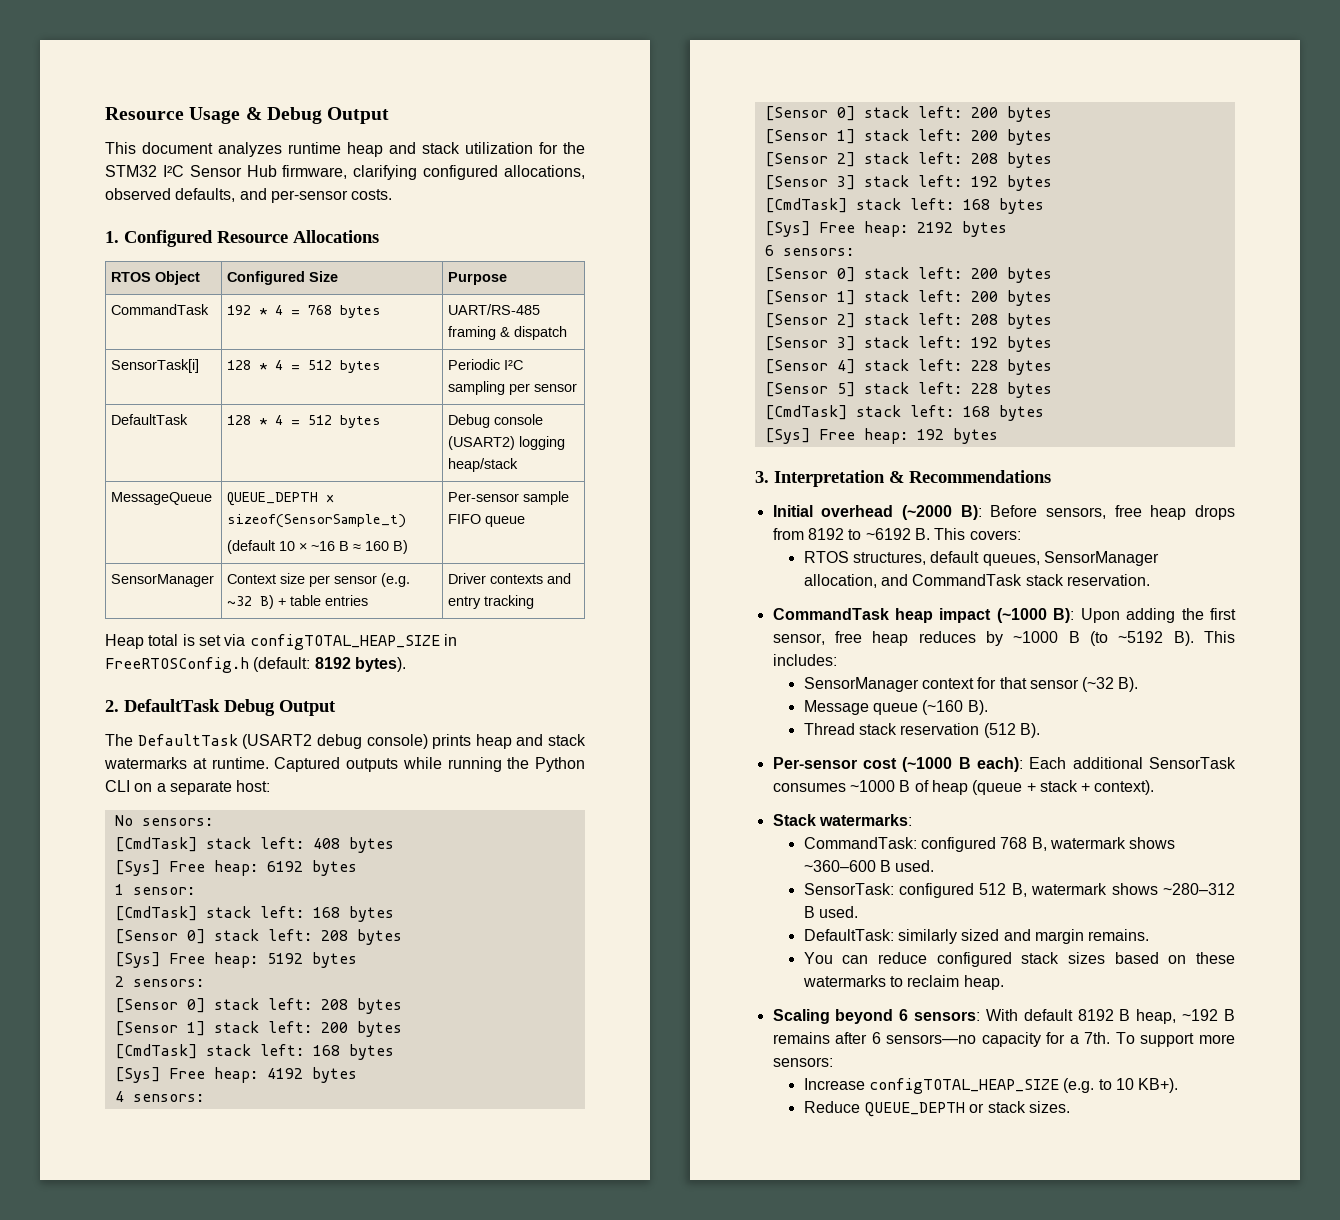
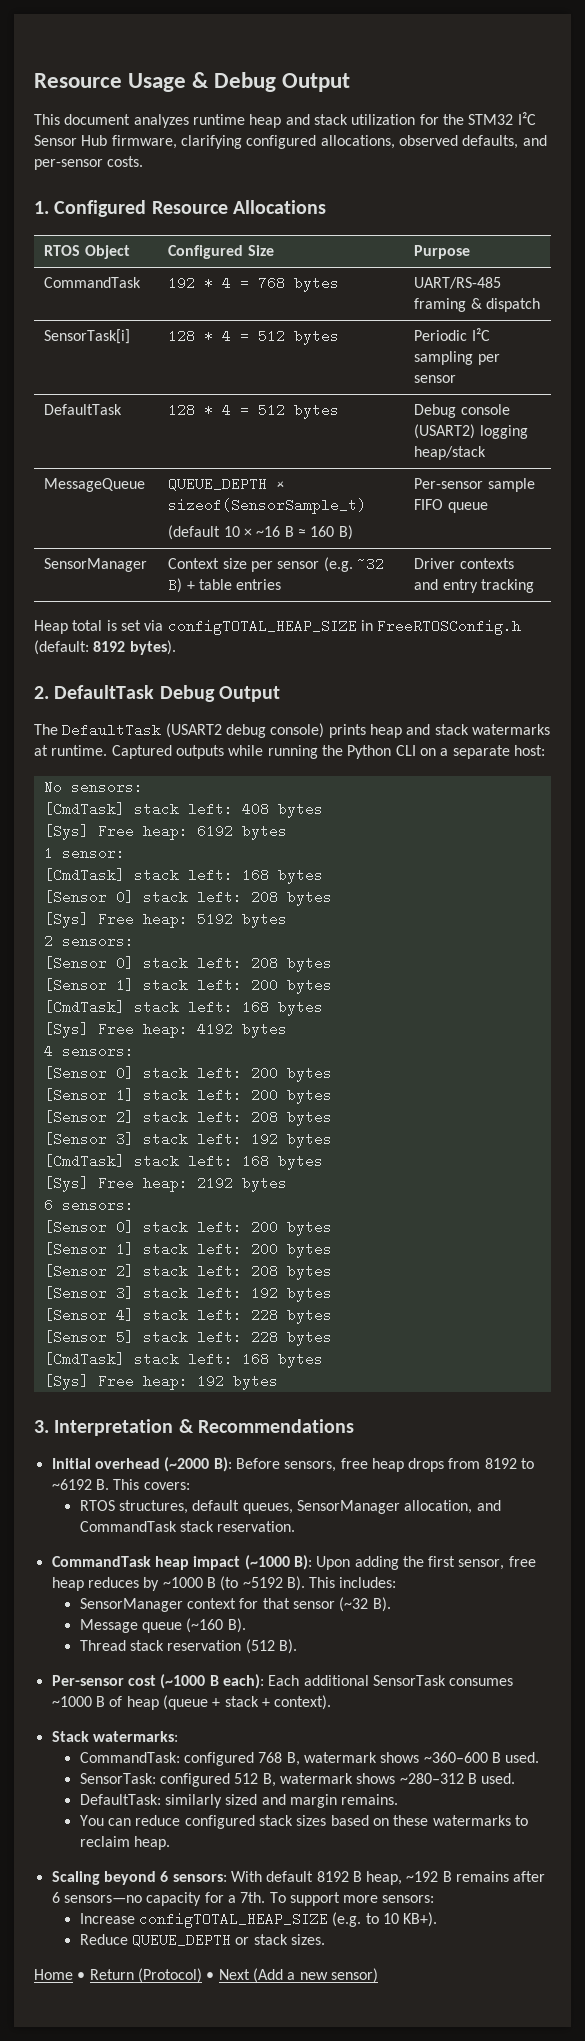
+ Home • Return (Protocol) • Next (Add a new sensor)

